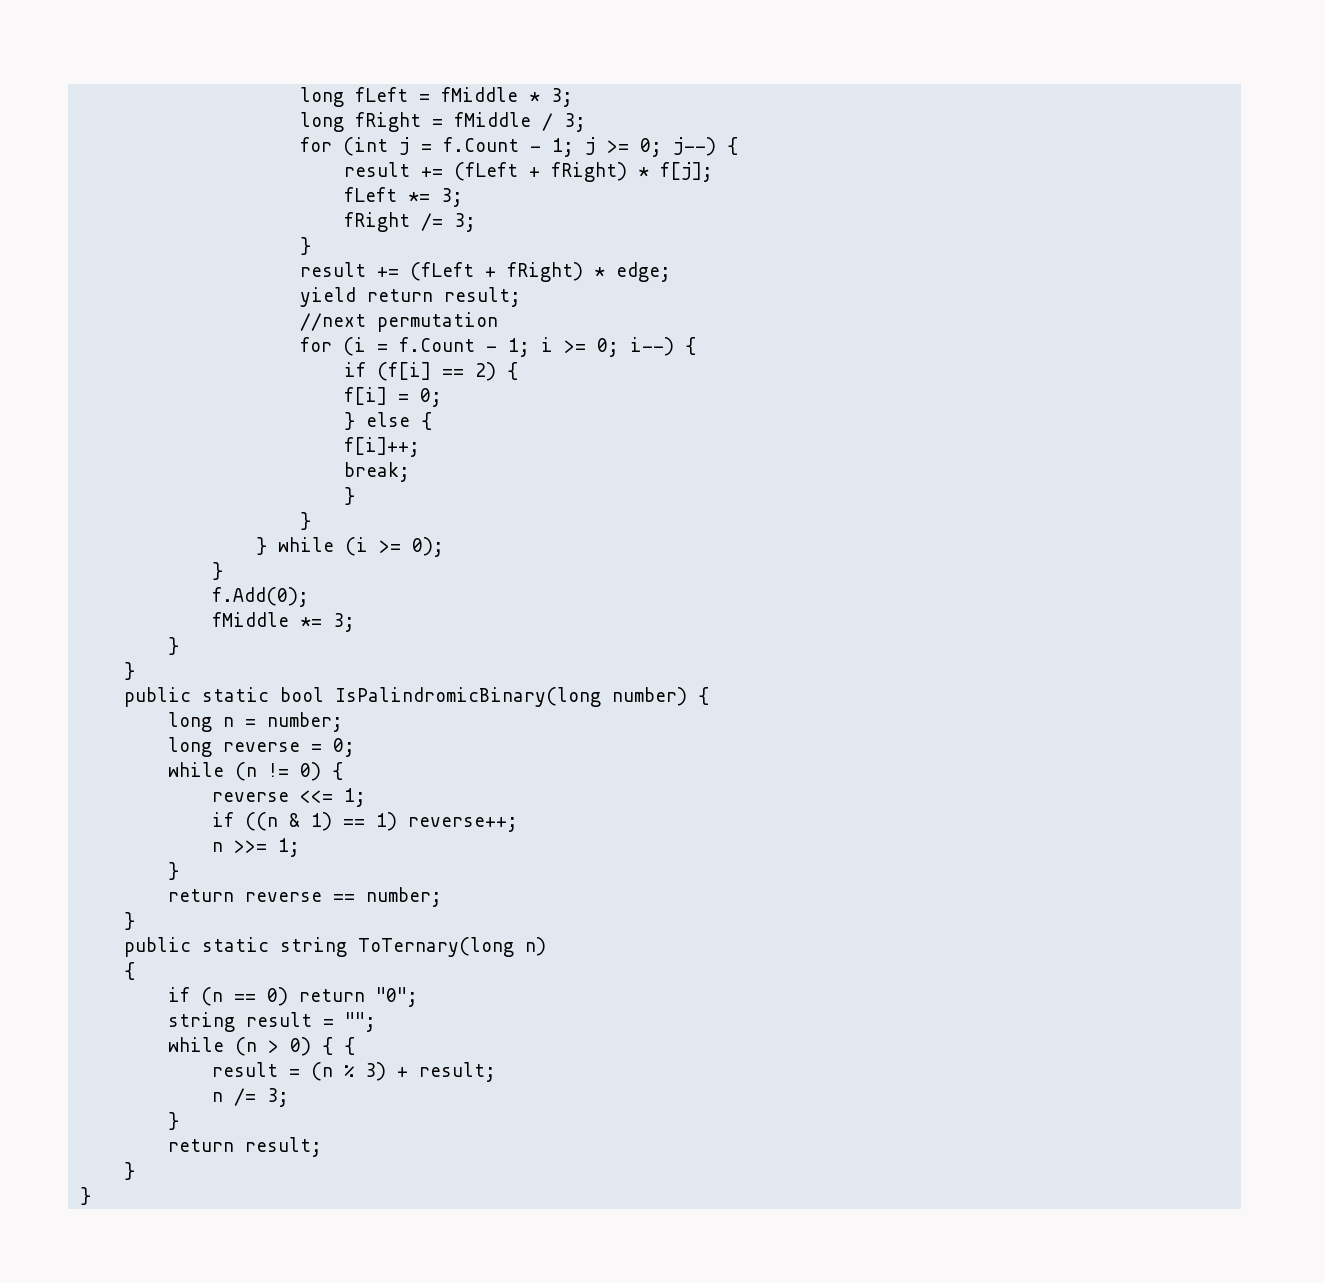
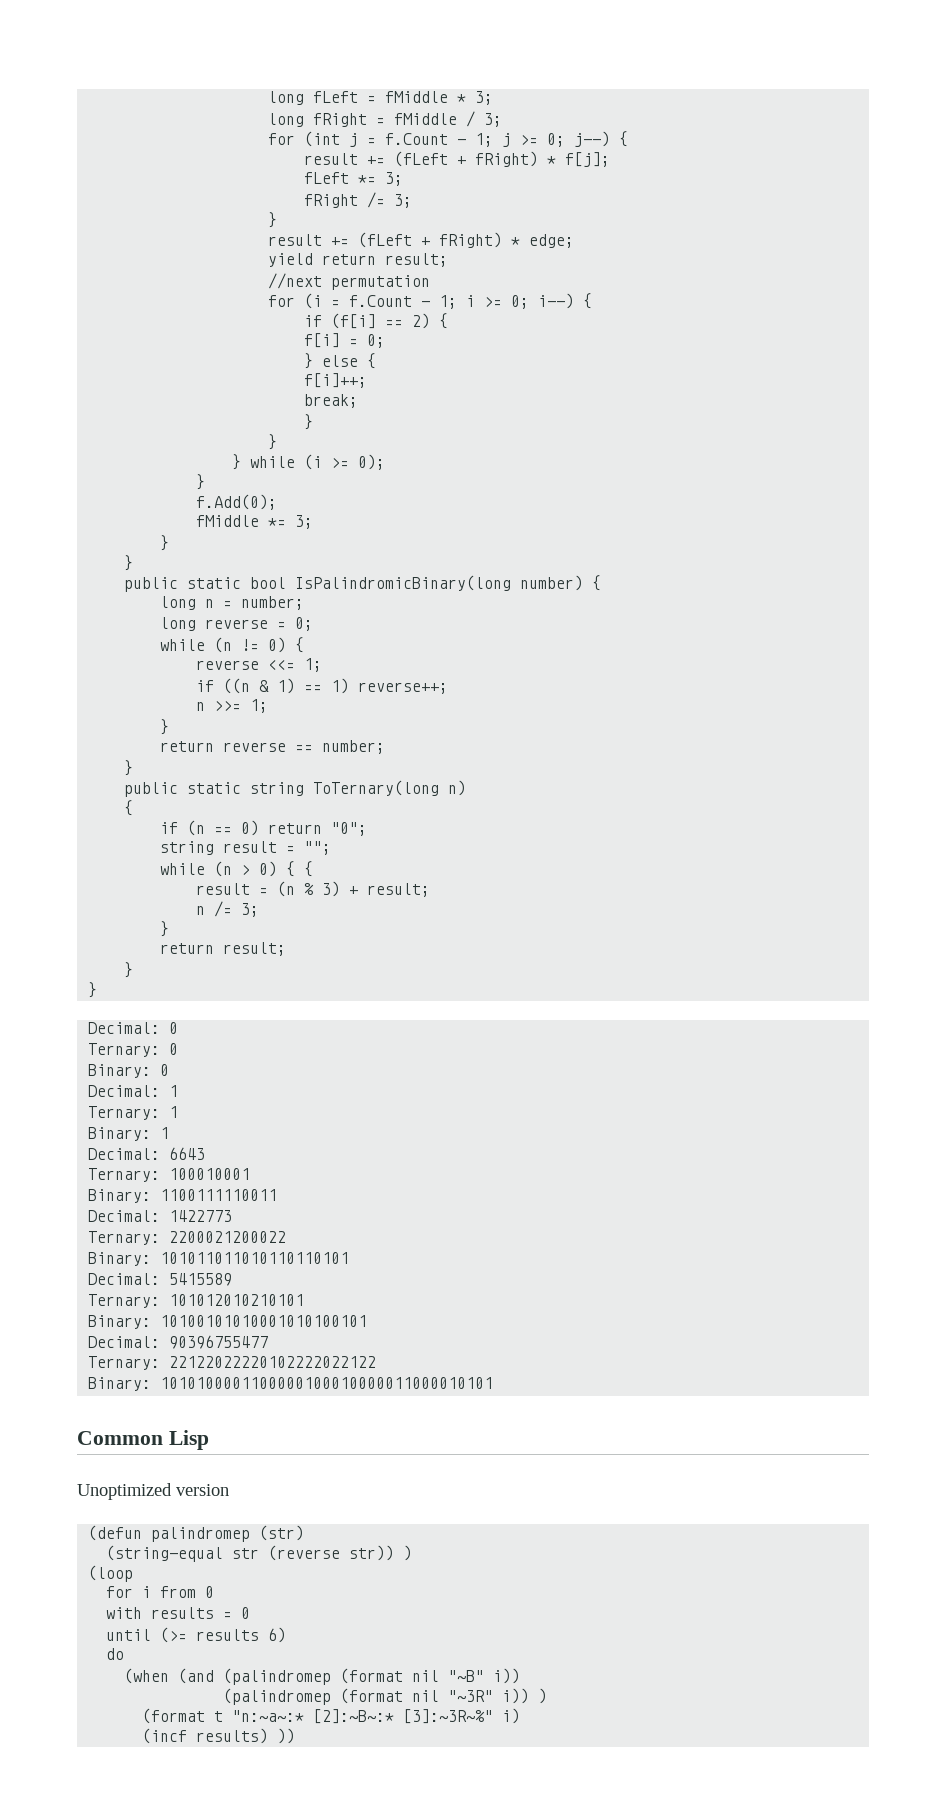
+ Decimal: 0
+ Ternary: 0
+ Binary: 0
+ Decimal: 1
+ Ternary: 1
+ Binary: 1
+ Decimal: 6643
+ Ternary: 100010001
+ Binary: 1100111110011
+ Decimal: 1422773
+ Ternary: 2200021200022
+ Binary: 101011011010110110101
+ Decimal: 5415589
+ Ternary: 101012010210101
+ Binary: 10100101010001010100101
+ Decimal: 90396755477
+ Ternary: 22122022220102222022122
+ Binary: 1010100001100000100010000011000010101
+ Common Lisp
+ Unoptimized version
+ (defun palindromep (str)
+ (string-equal str (reverse str)) )
+ (loop
+ for i from 0
+ with results = 0
+ until (>= results 6)
+ do
+ (when (and (palindromep (format nil "~B" i))
+ (palindromep (format nil "~3R" i)) )
+ (format t "n:~a~:* [2]:~B~:* [3]:~3R~%" i)
+ (incf results) ))

